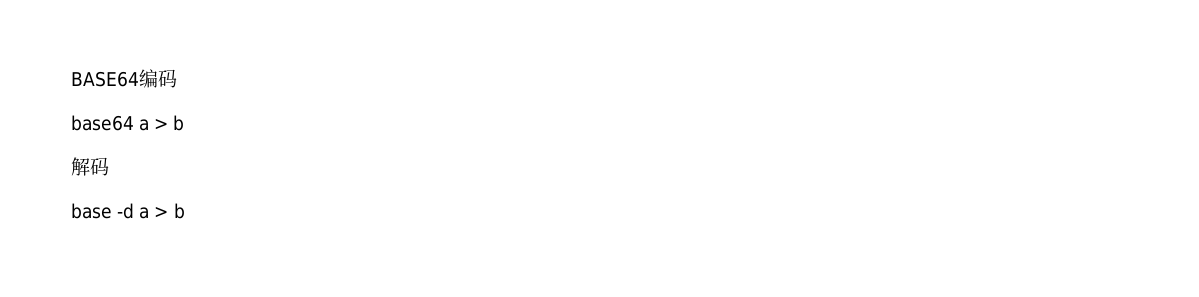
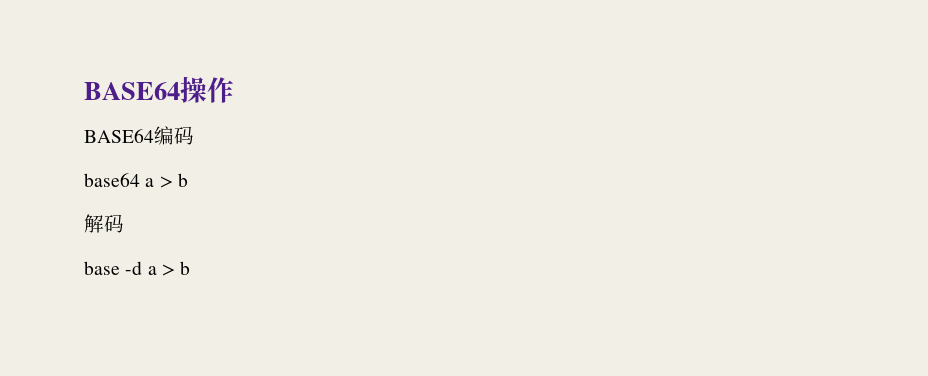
+ BASE64操作

